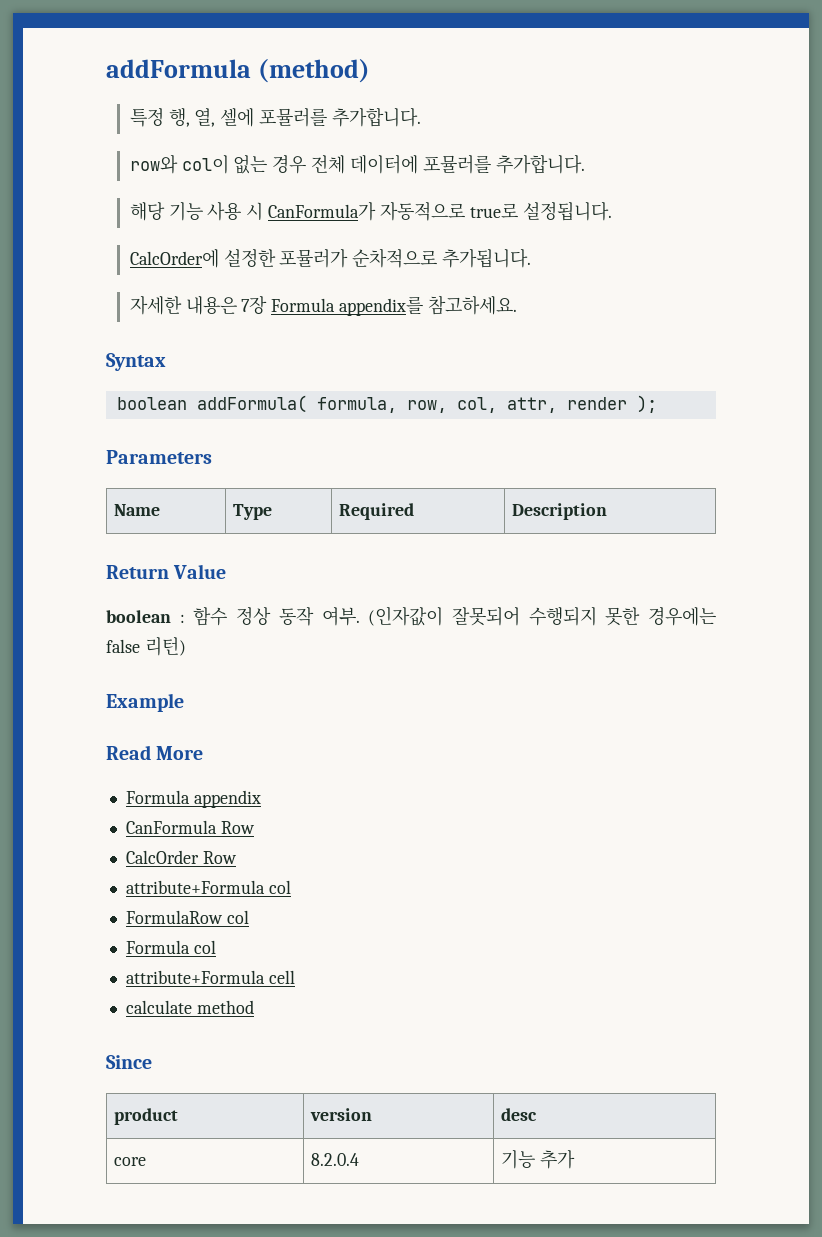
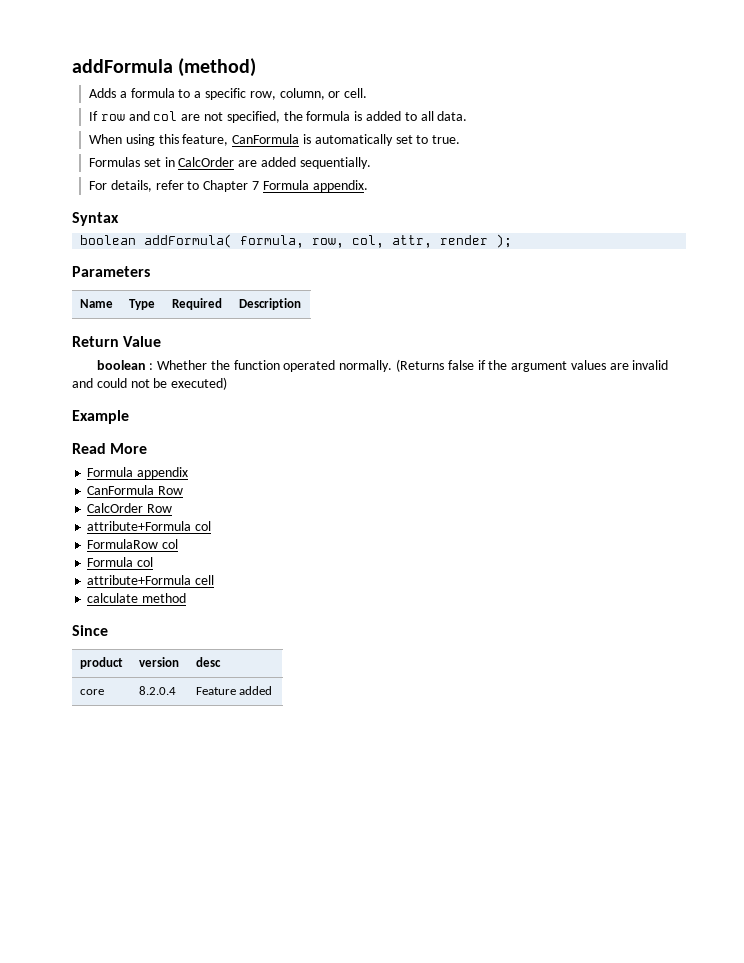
- 특정 행, 열, 셀에 포뮬러를 추가합니다.
- row와 col이 없는 경우 전체 데이터에 포뮬러를 추가합니다.
- 해당 기능 사용 시 CanFormula가 자동적으로 true로 설정됩니다.
- CalcOrder에 설정한 포뮬러가 순차적으로 추가됩니다.
- 자세한 내용은 7장 Formula appendix를 참고하세요.
+ Adds a formula to a specific row, column, or cell.
+ If row and col are not specified, the formula is added to all data.
+ When using this feature, CanFormula is automatically set to true.
+ Formulas set in CalcOrder are added sequentially.
+ For details, refer to Chapter 7 Formula appendix.
- boolean : 함수 정상 동작 여부. (인자값이 잘못되어 수행되지 못한 경우에는 false 리턴)
+ boolean : Whether the function operated normally. (Returns false if the argument values are invalid and could not be executed)
- core | 8.2.0.4 | 기능 추가
+ core | 8.2.0.4 | Feature added

